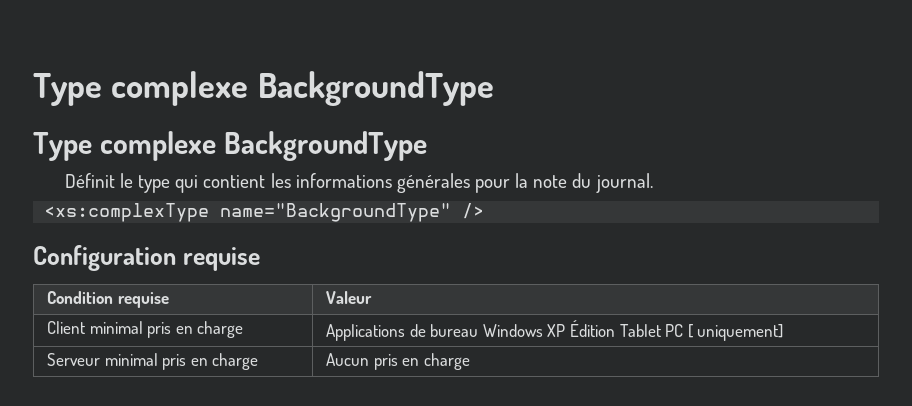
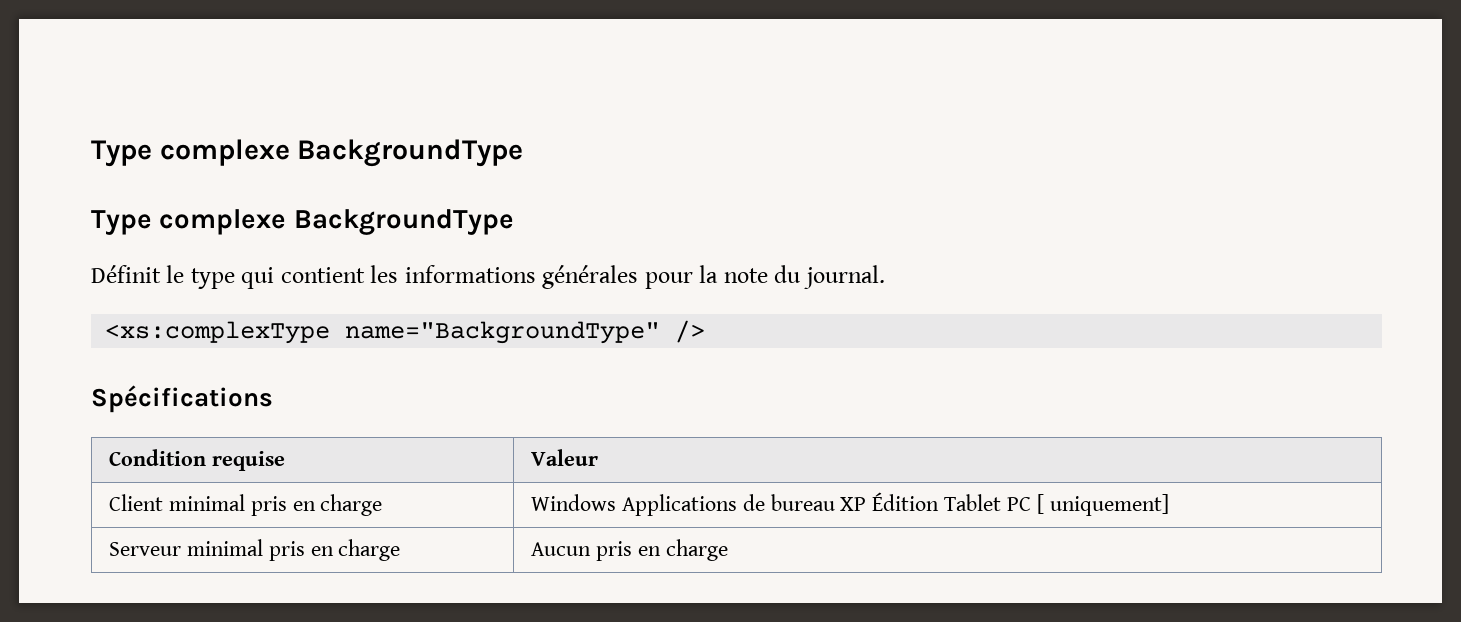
- Configuration requise
+ Spécifications
- Client minimal pris en charge | Applications de bureau Windows XP Édition Tablet PC [ uniquement]
+ Client minimal pris en charge | Windows Applications de bureau XP Édition Tablet PC [ uniquement]

